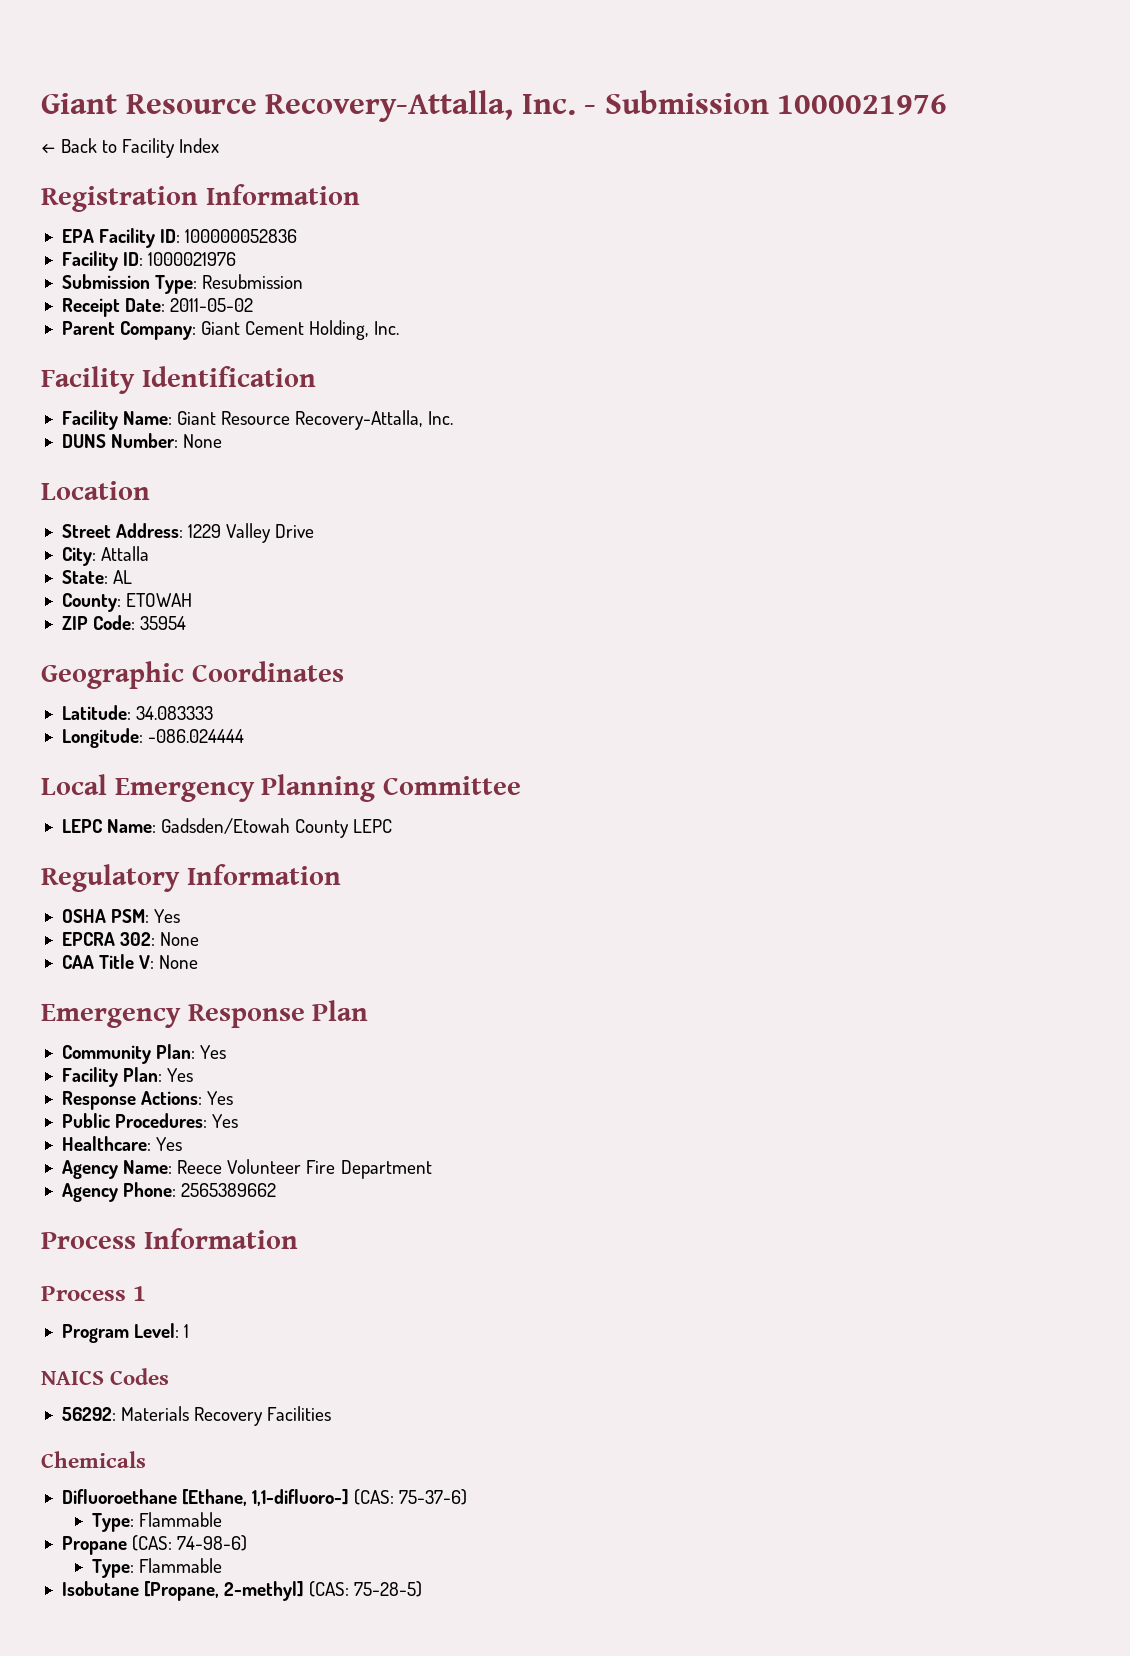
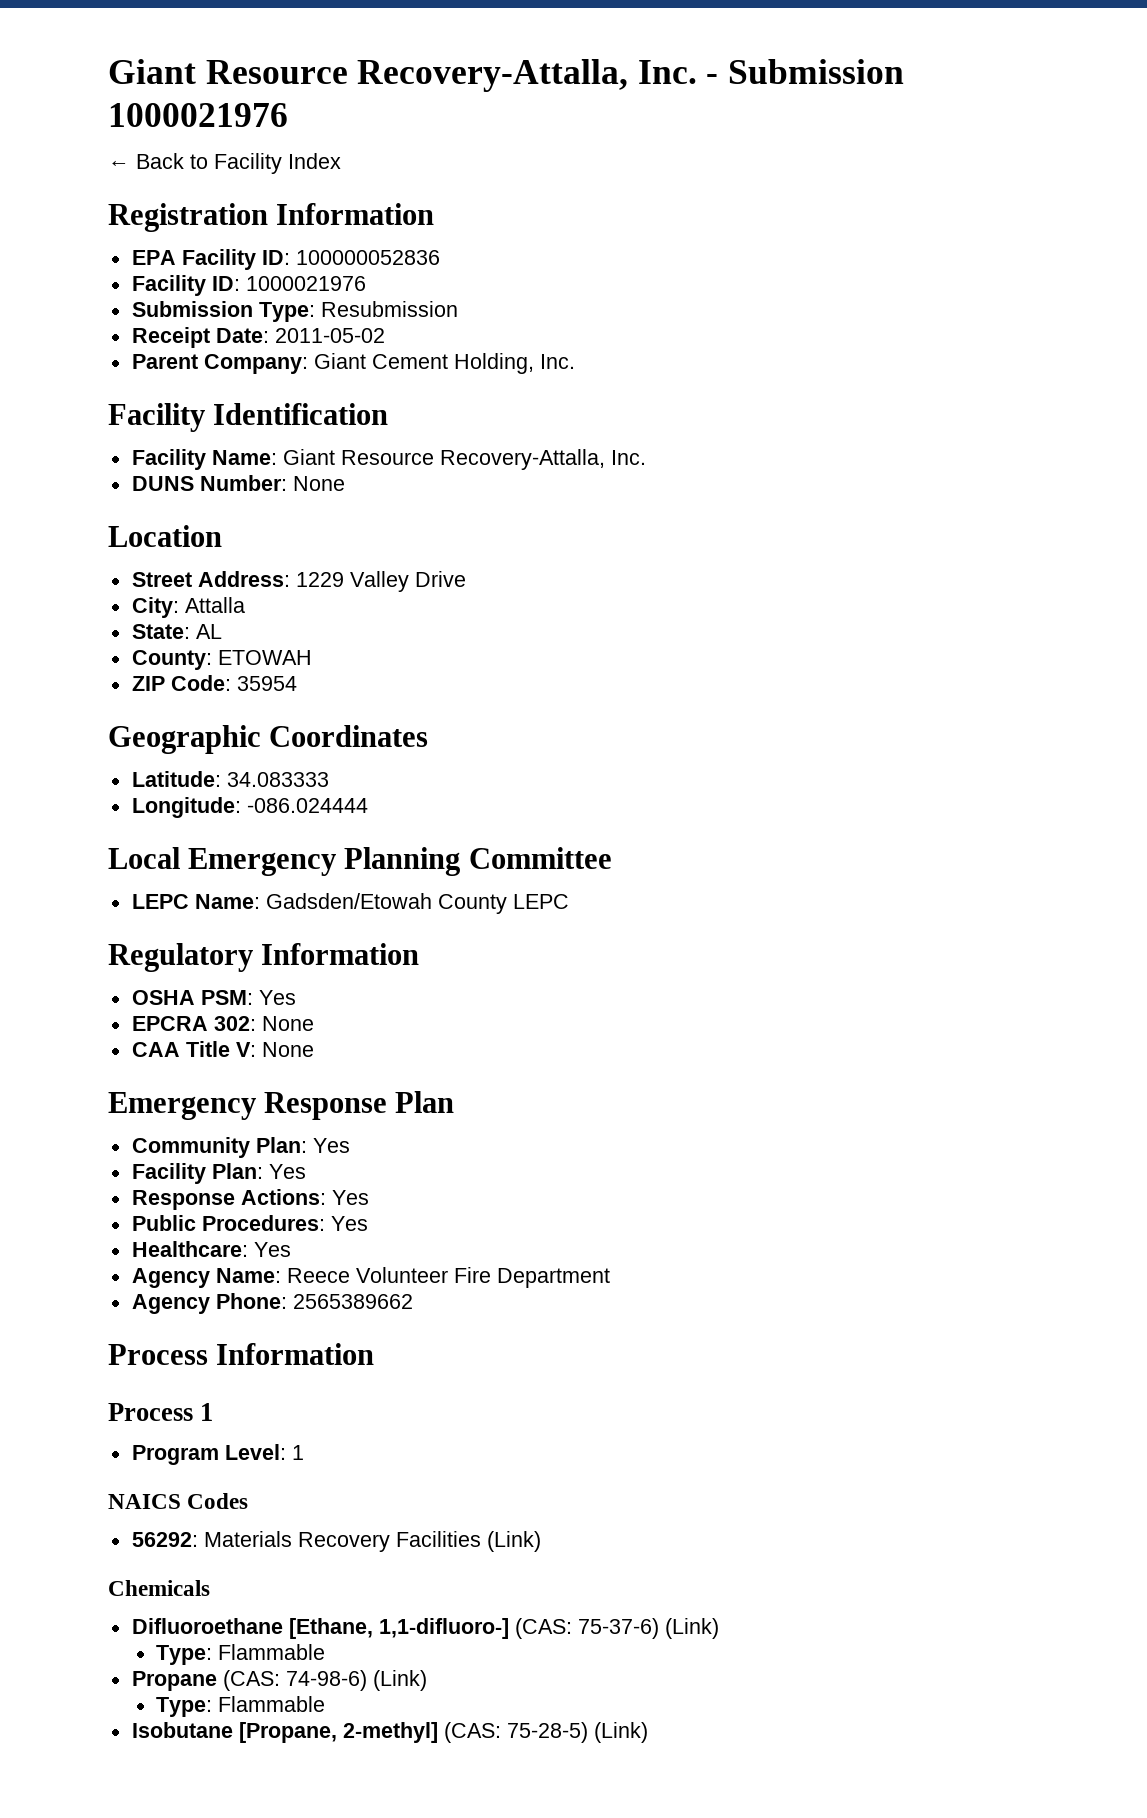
- 56292: Materials Recovery Facilities
+ 56292: Materials Recovery Facilities (Link)
- Difluoroethane [Ethane, 1,1-difluoro-] (CAS: 75-37-6)
+ Difluoroethane [Ethane, 1,1-difluoro-] (CAS: 75-37-6) (Link)
- Propane (CAS: 74-98-6)
+ Propane (CAS: 74-98-6) (Link)
- Isobutane [Propane, 2-methyl] (CAS: 75-28-5)
+ Isobutane [Propane, 2-methyl] (CAS: 75-28-5) (Link)

